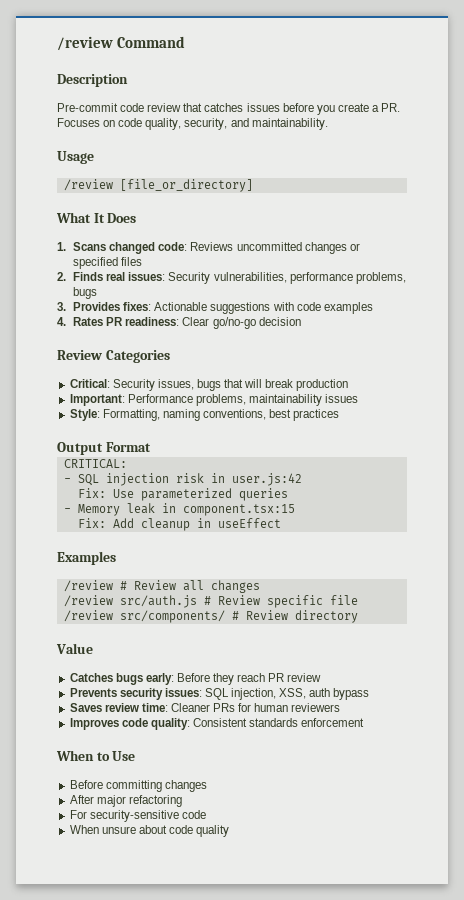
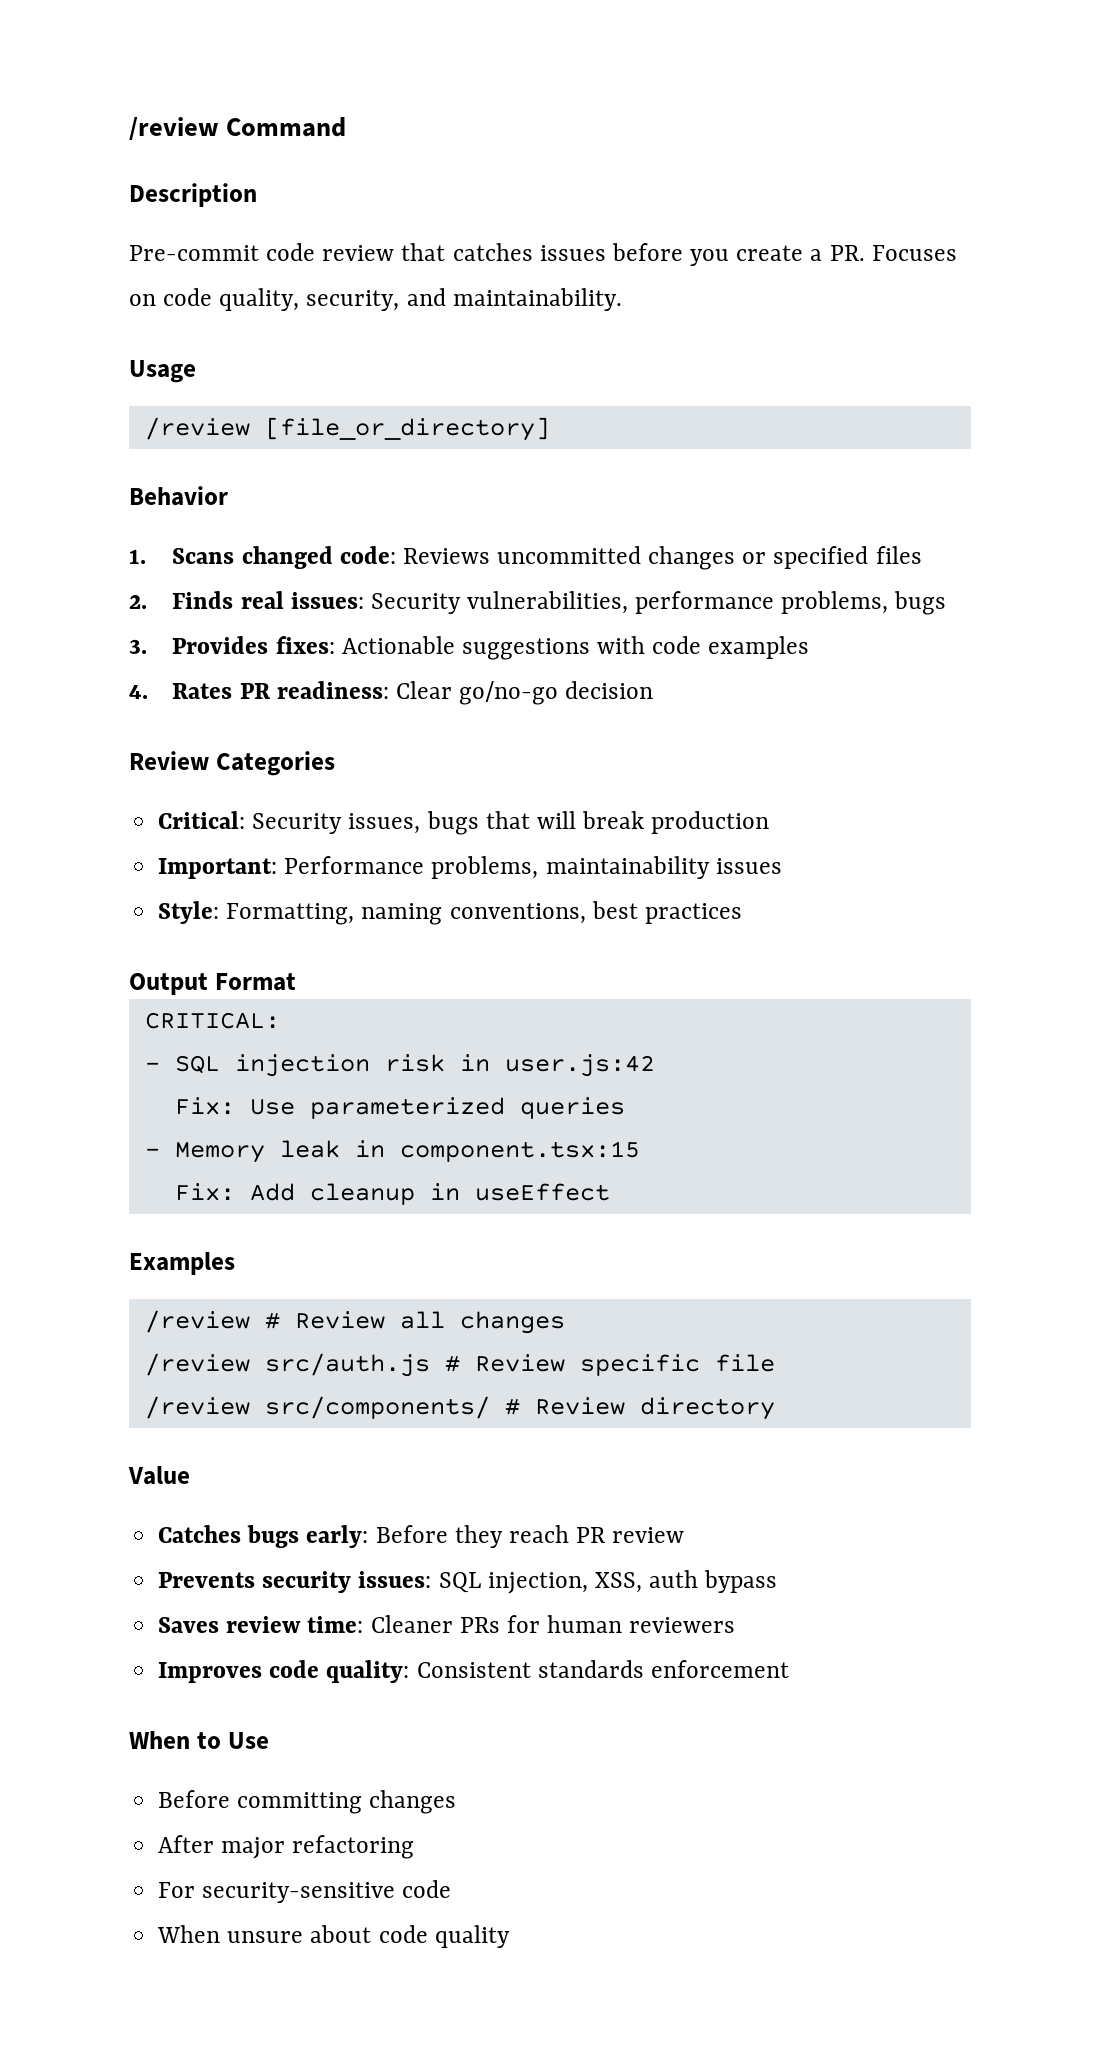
- What It Does
+ Behavior

